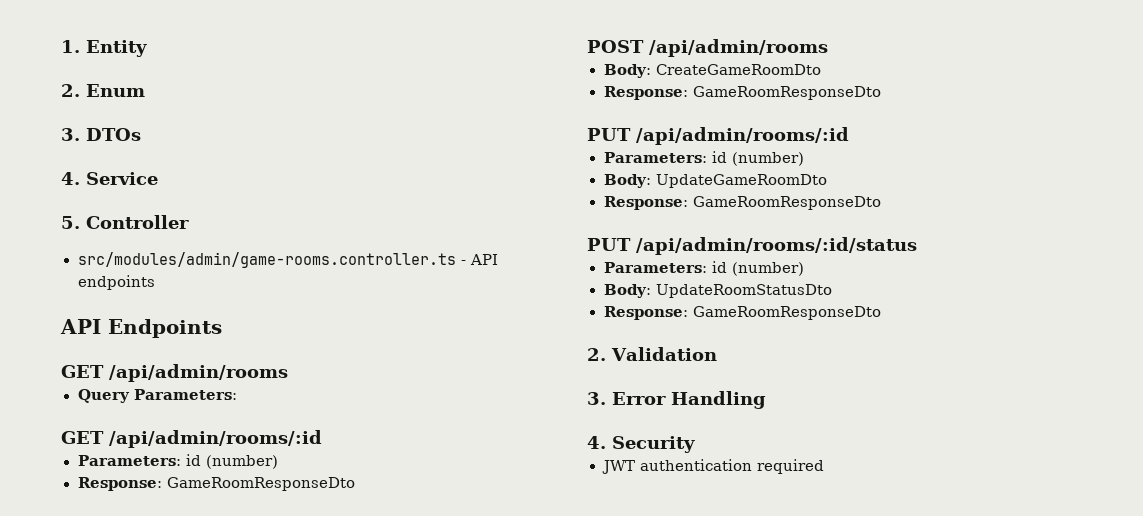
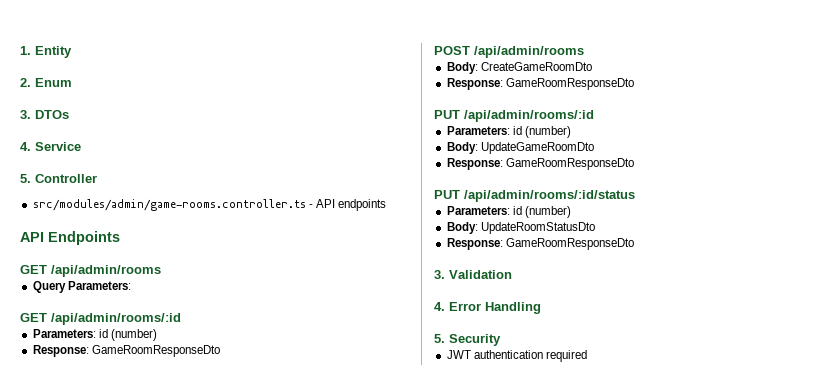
- 2. Validation
+ 3. Validation
- 3. Error Handling
+ 4. Error Handling
- 4. Security
+ 5. Security

